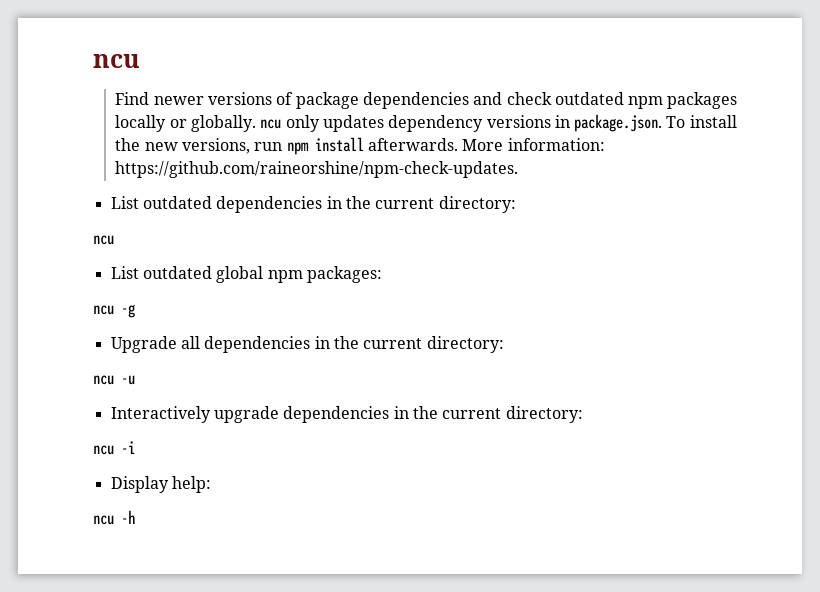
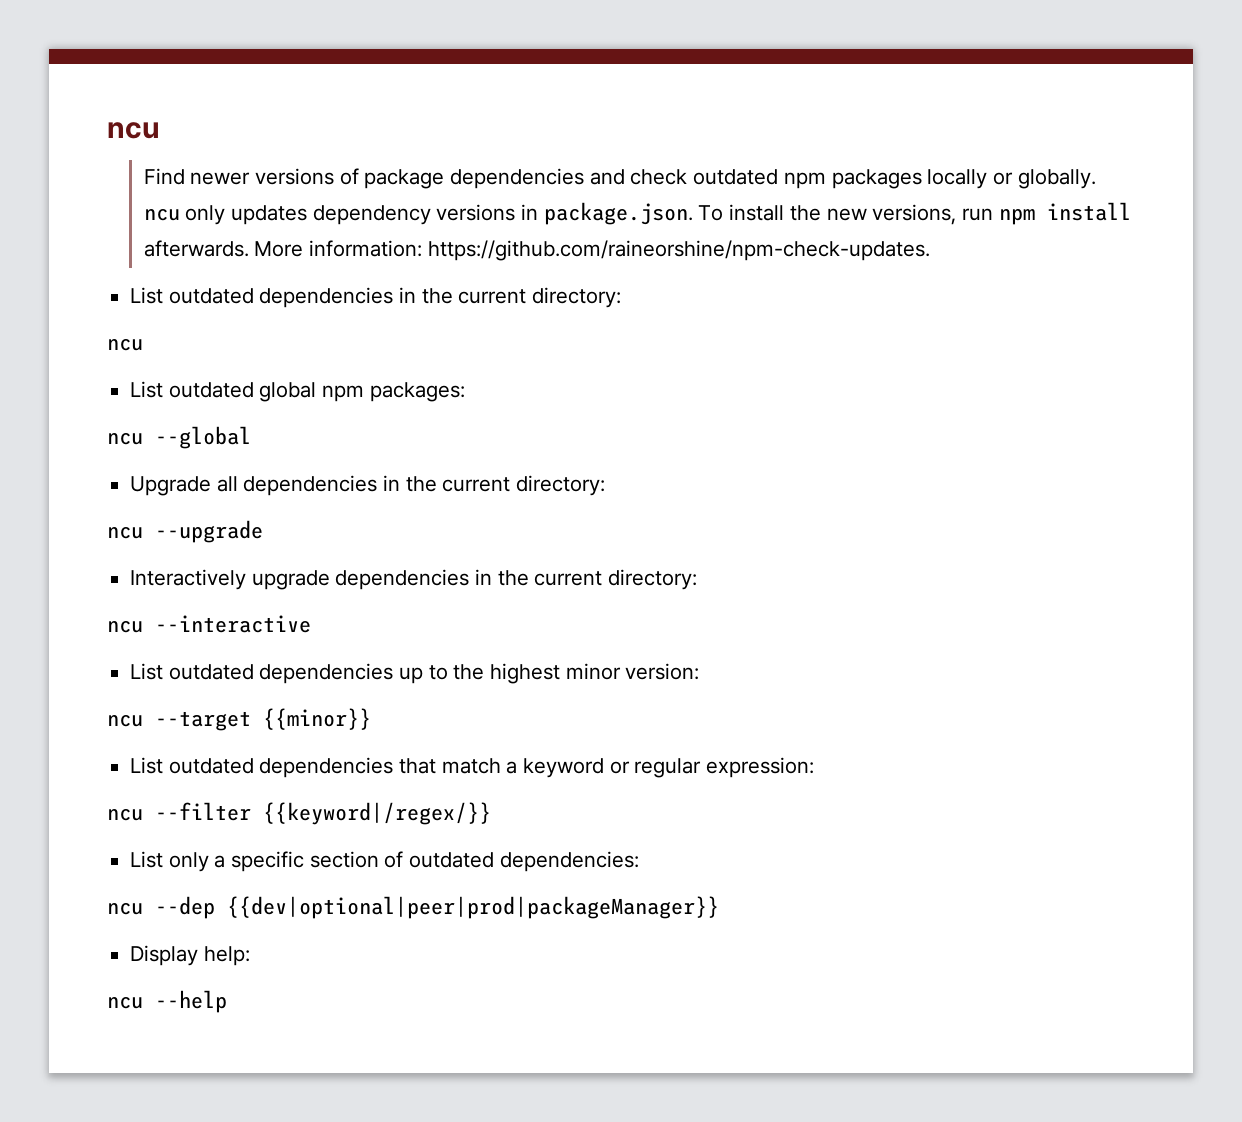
- ncu -g
+ ncu --global
- ncu -u
+ ncu --upgrade
- ncu -i
+ ncu --interactive
+ List outdated dependencies up to the highest minor version:
+ ncu --target {{minor}}
+ List outdated dependencies that match a keyword or regular expression:
+ ncu --filter {{keyword|/regex/}}
+ List only a specific section of outdated dependencies:
+ ncu --dep {{dev|optional|peer|prod|packageManager}}
- ncu -h
+ ncu --help

